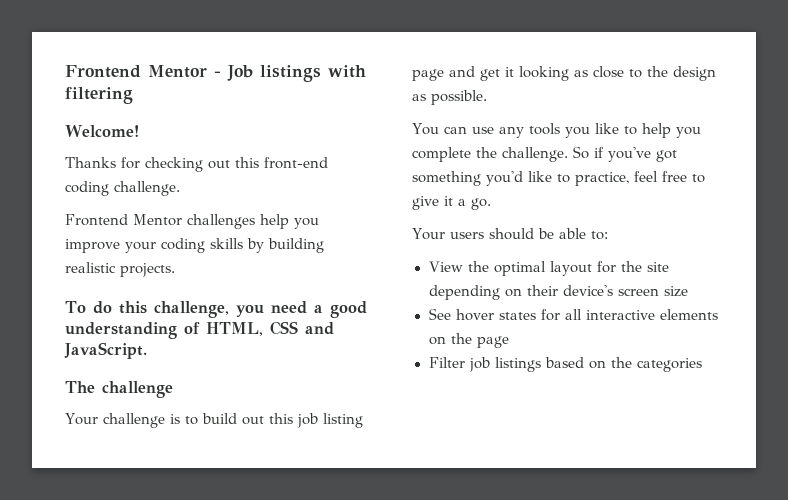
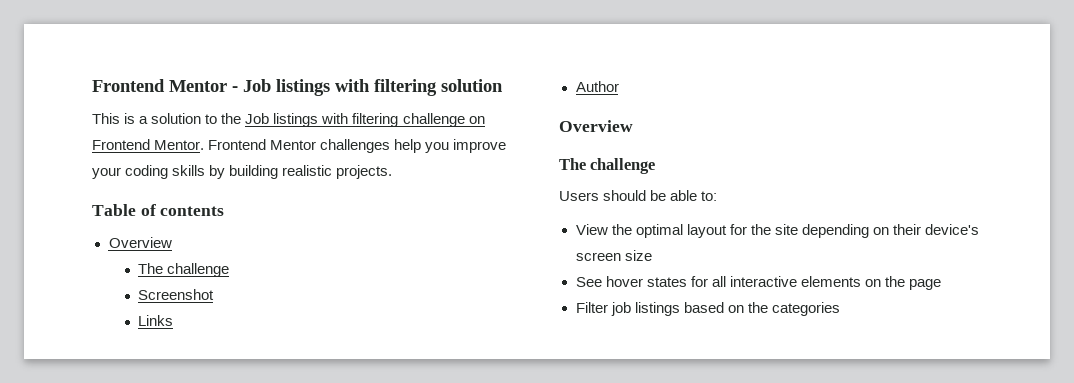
- Frontend Mentor - Job listings with filtering
- Welcome!
- Thanks for checking out this front-end coding challenge.
- Frontend Mentor challenges help you improve your coding skills by building realistic projects.
+ Frontend Mentor - Job listings with filtering solution
+ This is a solution to the Job listings with filtering challenge on Frontend Mentor. Frontend Mentor challenges help you improve your coding skills by building realistic projects.
- To do this challenge, you need a good understanding of HTML, CSS and JavaScript.
+ Table of contents
+ Overview
  The challenge
- Your challenge is to build out this job listing page and get it looking as close to the design as possible.
- You can use any tools you like to help you complete the challenge. So if you've got something you'd like to practice, feel free to give it a go.
- Your users should be able to:
+ Screenshot
+ Links
+ Author
+ Overview
+ The challenge
+ Users should be able to:

